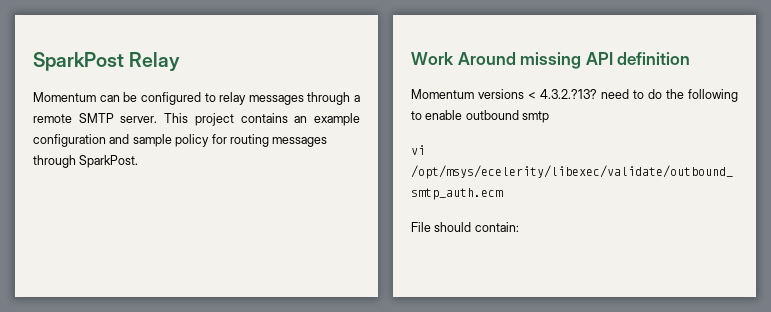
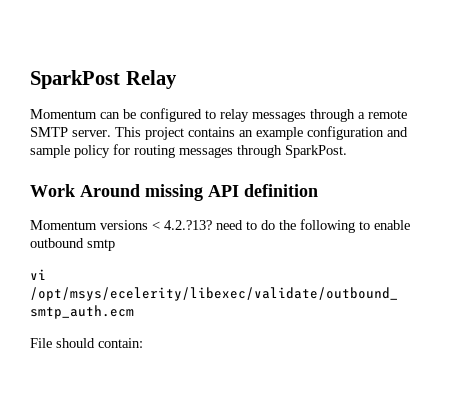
- Momentum versions < 4.3.2.?13? need to do the following to enable outbound smtp
+ Momentum versions < 4.2.?13? need to do the following to enable outbound smtp

